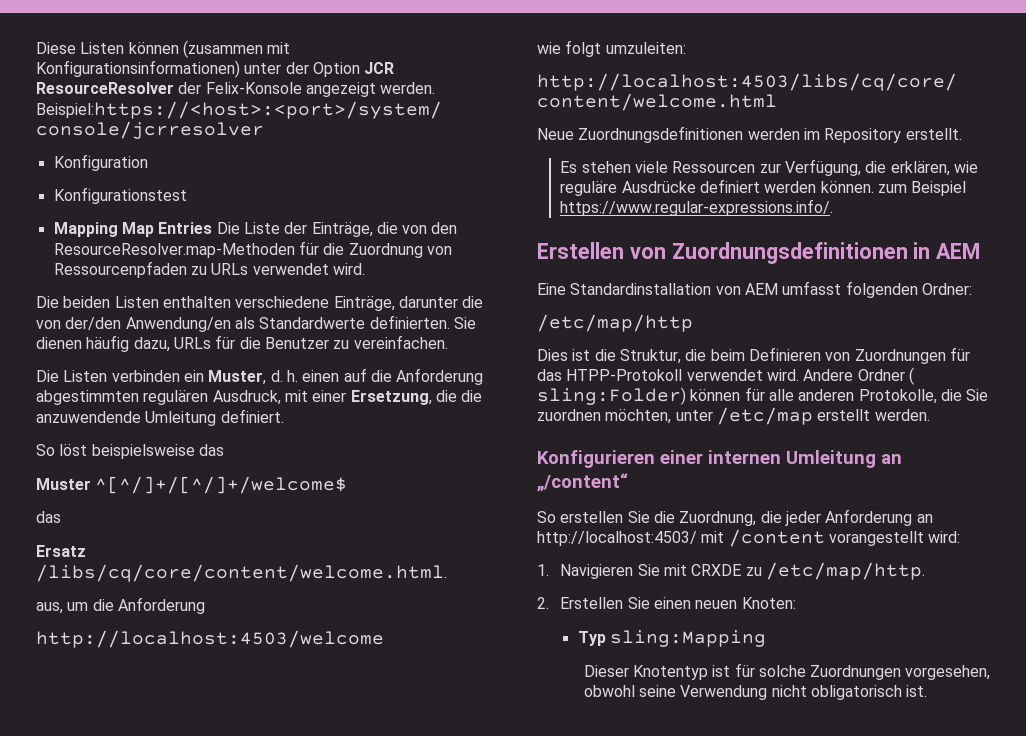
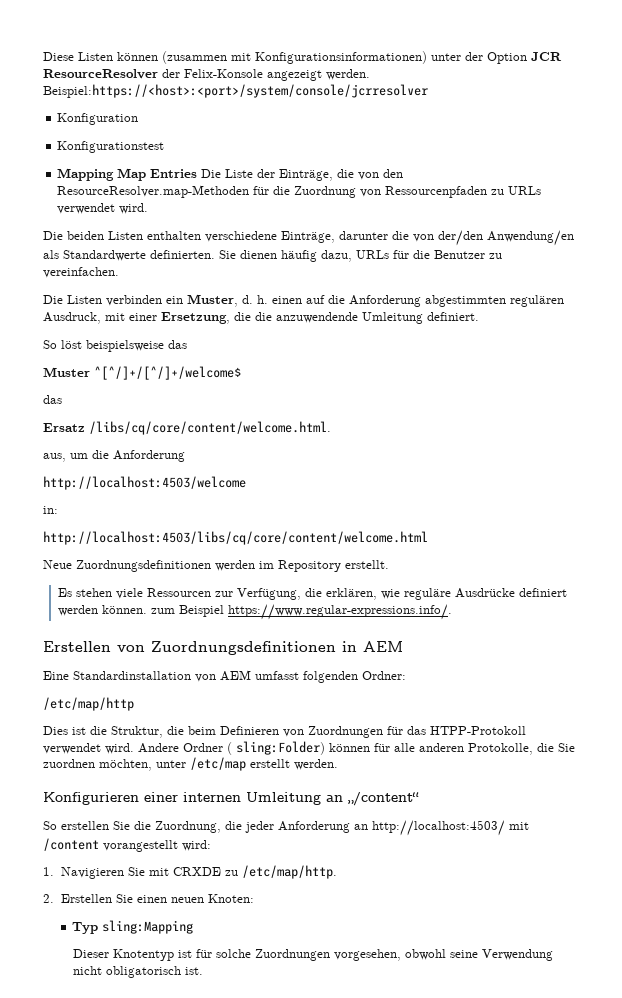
- wie folgt umzuleiten:
+ in:

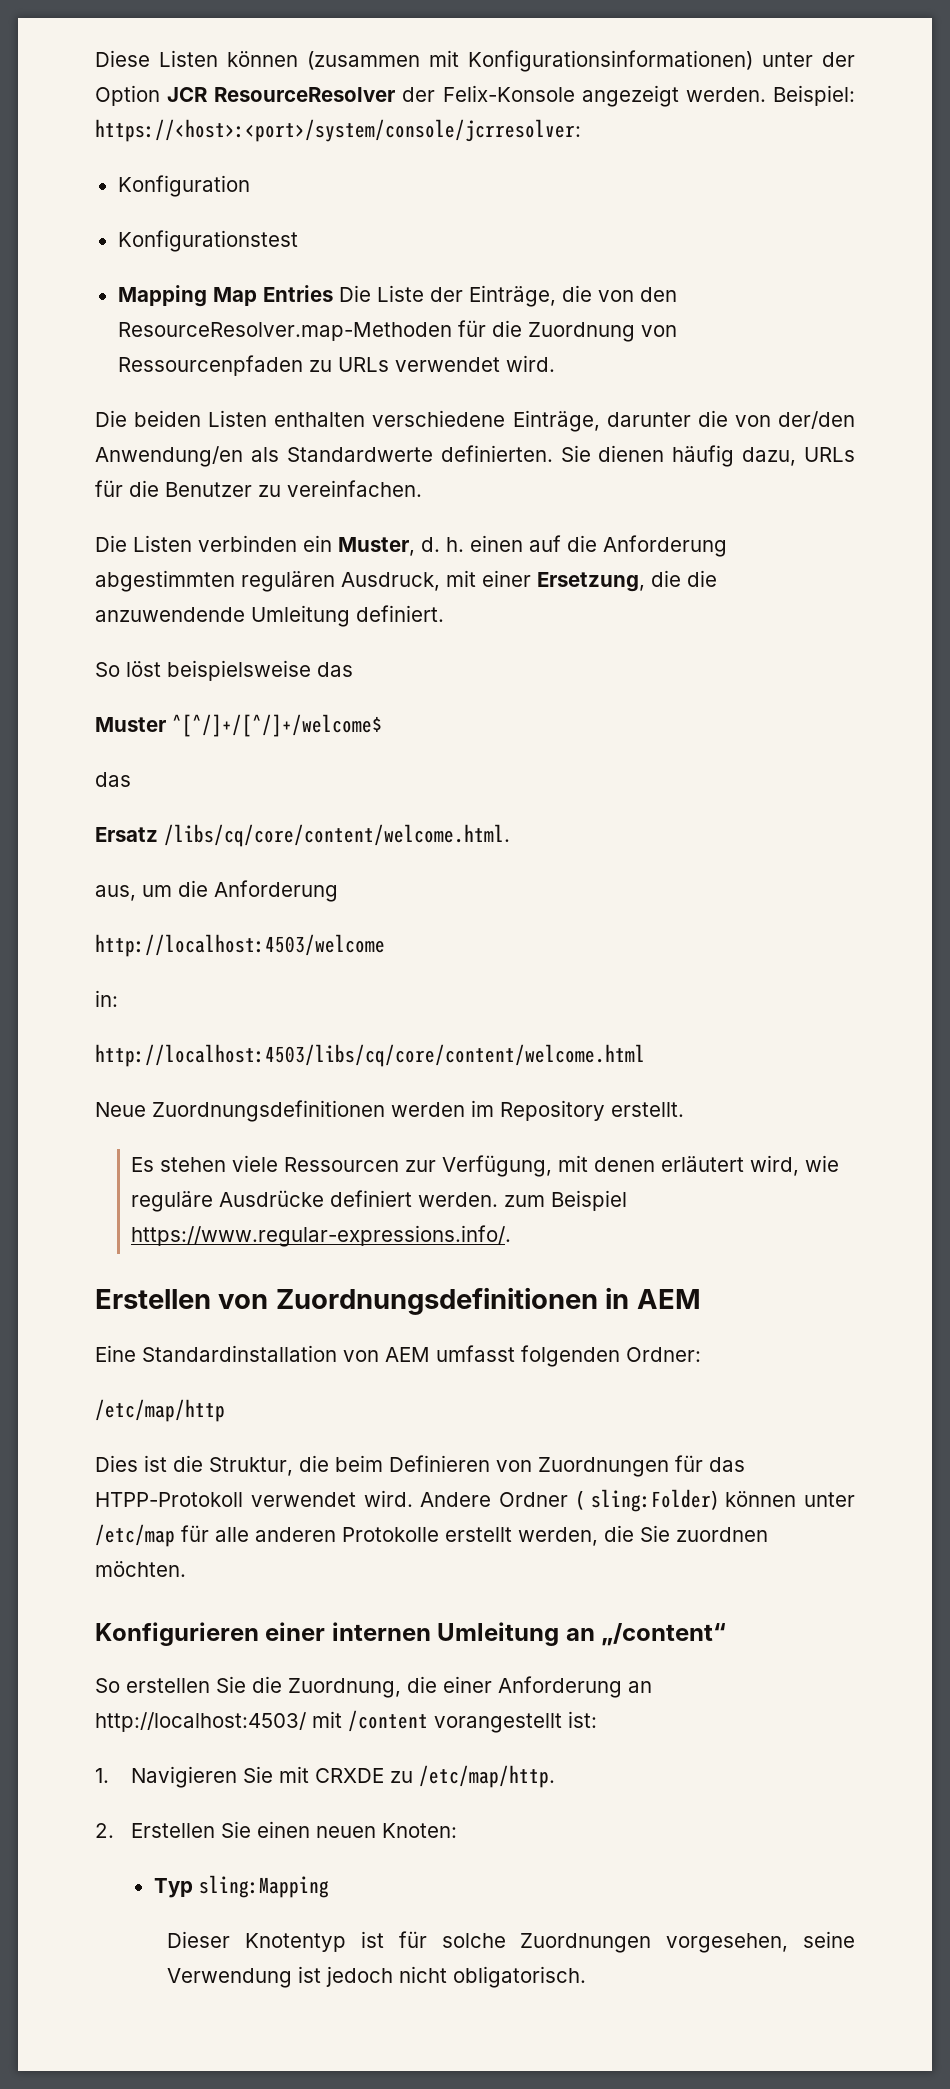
- Beispiel:https://<host>:<port>/system/console/jcrresolver
+ Beispiel: https://<host>:<port>/system/console/jcrresolver:
- Es stehen viele Ressourcen zur Verfügung, die erklären, wie reguläre Ausdrücke definiert werden können. zum Beispiel https://www.regular-expressions.info/.
+ Es stehen viele Ressourcen zur Verfügung, mit denen erläutert wird, wie reguläre Ausdrücke definiert werden. zum Beispiel https://www.regular-expressions.info/.
- Andere Ordner ( sling:Folder) können für alle anderen Protokolle, die Sie zuordnen möchten, unter /etc/map erstellt werden.
+ Andere Ordner ( sling:Folder) können unter /etc/map für alle anderen Protokolle erstellt werden, die Sie zuordnen möchten.
- So erstellen Sie die Zuordnung, die jeder Anforderung an http://localhost:4503/ mit /content vorangestellt wird:
+ So erstellen Sie die Zuordnung, die einer Anforderung an http://localhost:4503/ mit /content vorangestellt ist:
- Dieser Knotentyp ist für solche Zuordnungen vorgesehen, obwohl seine Verwendung nicht obligatorisch ist.
+ Dieser Knotentyp ist für solche Zuordnungen vorgesehen, seine Verwendung ist jedoch nicht obligatorisch.

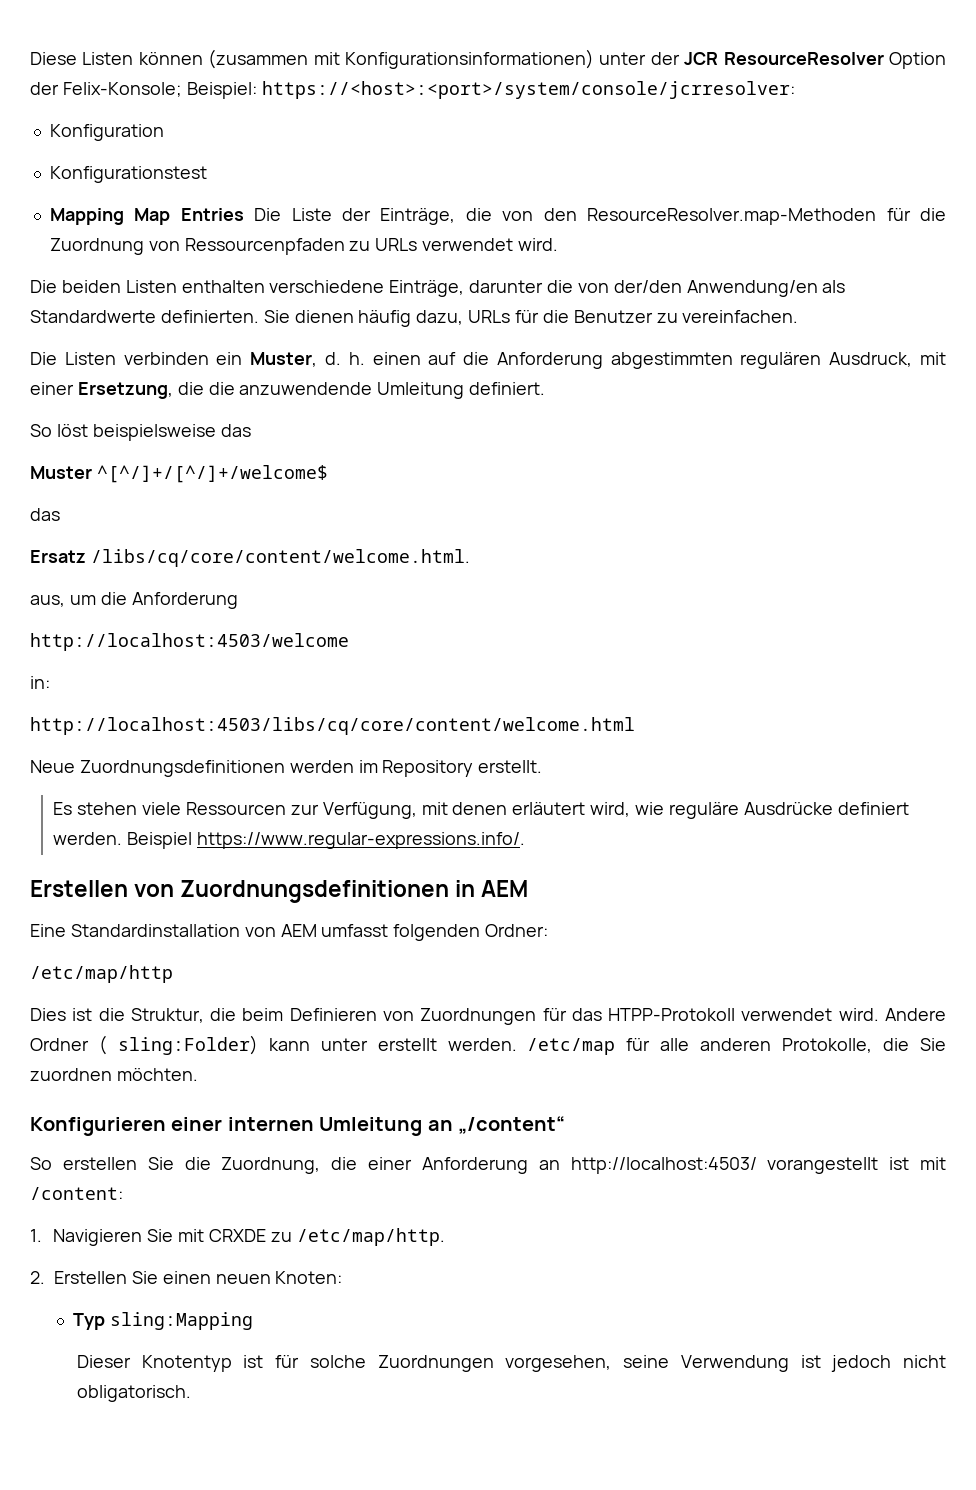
- Diese Listen können (zusammen mit Konfigurationsinformationen) unter der Option JCR ResourceResolver der Felix-Konsole angezeigt werden. Beispiel: https://<host>:<port>/system/console/jcrresolver:
+ Diese Listen können (zusammen mit Konfigurationsinformationen) unter der JCR ResourceResolver Option der Felix-Konsole; Beispiel: https://<host>:<port>/system/console/jcrresolver:
- Es stehen viele Ressourcen zur Verfügung, mit denen erläutert wird, wie reguläre Ausdrücke definiert werden. zum Beispiel https://www.regular-expressions.info/.
+ Es stehen viele Ressourcen zur Verfügung, mit denen erläutert wird, wie reguläre Ausdrücke definiert werden. Beispiel https://www.regular-expressions.info/.
- Andere Ordner ( sling:Folder) können unter /etc/map für alle anderen Protokolle erstellt werden, die Sie zuordnen möchten.
+ Andere Ordner ( sling:Folder) kann unter erstellt werden. /etc/map für alle anderen Protokolle, die Sie zuordnen möchten.
- So erstellen Sie die Zuordnung, die einer Anforderung an http://localhost:4503/ mit /content vorangestellt ist:
+ So erstellen Sie die Zuordnung, die einer Anforderung an http://localhost:4503/ vorangestellt ist mit /content:

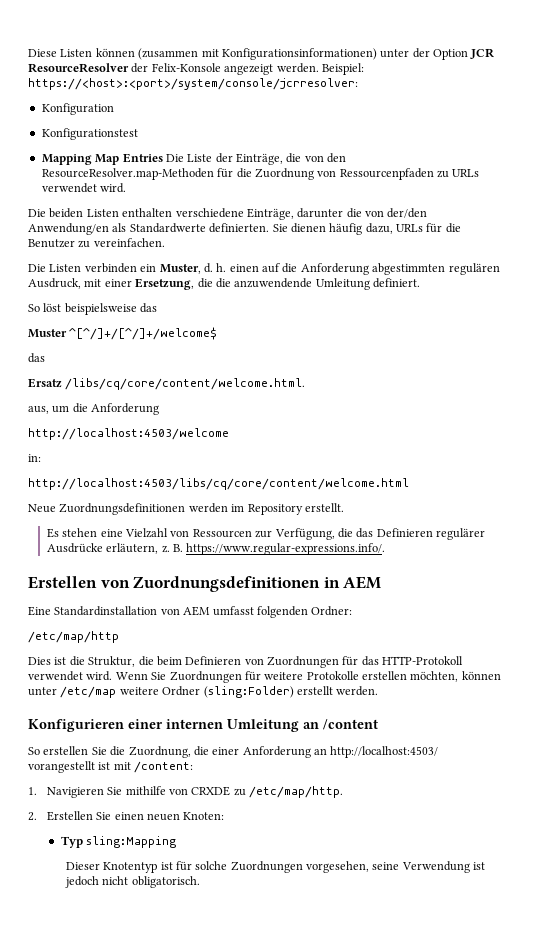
- Diese Listen können (zusammen mit Konfigurationsinformationen) unter der JCR ResourceResolver Option der Felix-Konsole; Beispiel: https://<host>:<port>/system/console/jcrresolver:
+ Diese Listen können (zusammen mit Konfigurationsinformationen) unter der Option JCR ResourceResolver der Felix-Konsole angezeigt werden. Beispiel: https://<host>:<port>/system/console/jcrresolver:
- Es stehen viele Ressourcen zur Verfügung, mit denen erläutert wird, wie reguläre Ausdrücke definiert werden. Beispiel https://www.regular-expressions.info/.
+ Es stehen eine Vielzahl von Ressourcen zur Verfügung, die das Definieren regulärer Ausdrücke erläutern, z. B. https://www.regular-expressions.info/.
- Dies ist die Struktur, die beim Definieren von Zuordnungen für das HTPP-Protokoll verwendet wird. Andere Ordner ( sling:Folder) kann unter erstellt werden. /etc/map für alle anderen Protokolle, die Sie zuordnen möchten.
+ Dies ist die Struktur, die beim Definieren von Zuordnungen für das HTTP-Protokoll verwendet wird. Wenn Sie Zuordnungen für weitere Protokolle erstellen möchten, können unter /etc/map weitere Ordner (sling:Folder) erstellt werden.
- Konfigurieren einer internen Umleitung an „/content“
+ Konfigurieren einer internen Umleitung an /content
- 1. Navigieren Sie mit CRXDE zu /etc/map/http.
+ 1. Navigieren Sie mithilfe von CRXDE zu /etc/map/http.

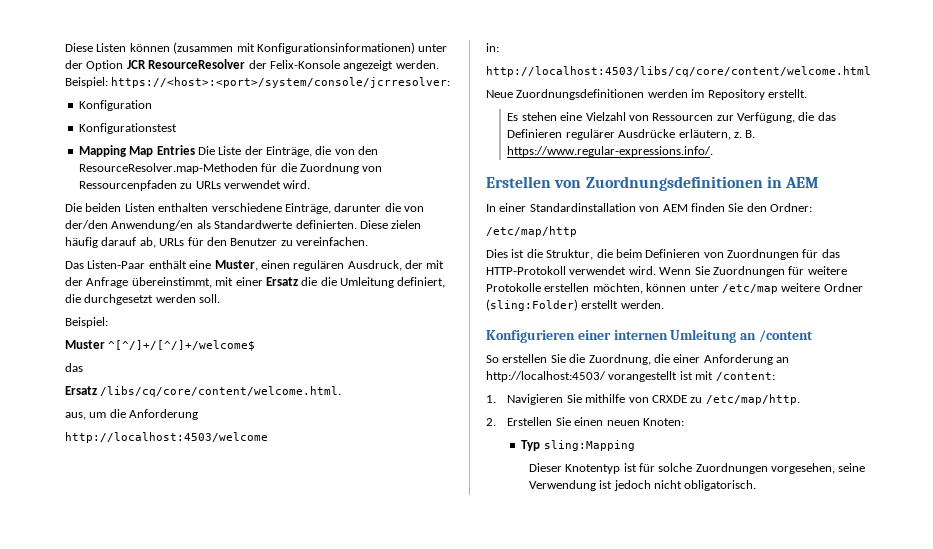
- Sie dienen häufig dazu, URLs für die Benutzer zu vereinfachen.
+ Diese zielen häufig darauf ab, URLs für den Benutzer zu vereinfachen.
- Die Listen verbinden ein Muster, d. h. einen auf die Anforderung abgestimmten regulären Ausdruck, mit einer Ersetzung, die die anzuwendende Umleitung definiert.
- So löst beispielsweise das
+ Das Listen-Paar enthält eine Muster, einen regulären Ausdruck, der mit der Anfrage übereinstimmt, mit einer Ersatz die die Umleitung definiert, die durchgesetzt werden soll.
+ Beispiel:
- Eine Standardinstallation von AEM umfasst folgenden Ordner:
+ In einer Standardinstallation von AEM finden Sie den Ordner:

